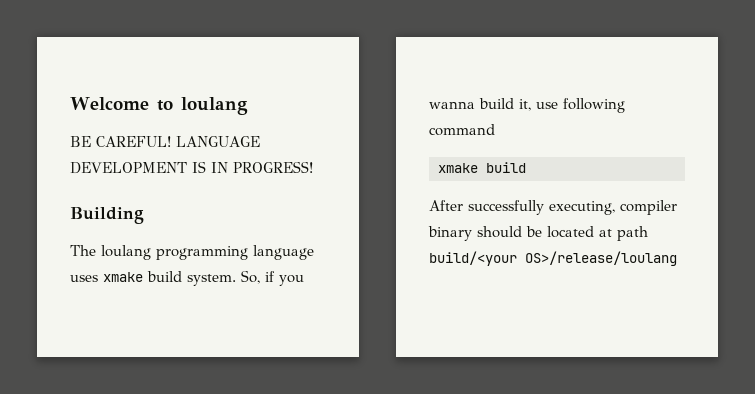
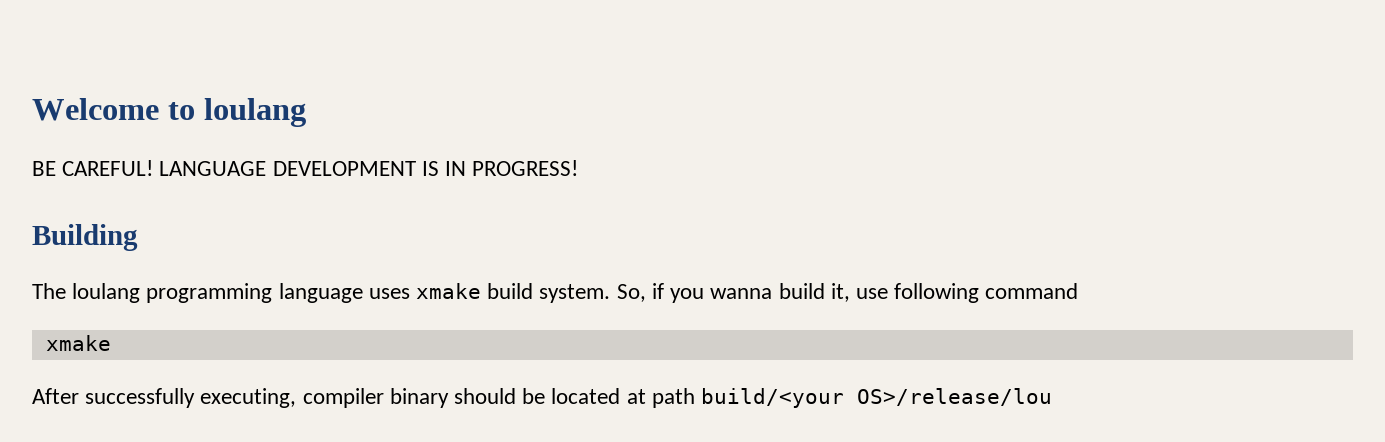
  So, if you wanna build it, use following command
- xmake build
+ xmake
- After successfully executing, compiler binary should be located at path build/<your OS>/release/loulang
+ After successfully executing, compiler binary should be located at path build/<your OS>/release/lou

